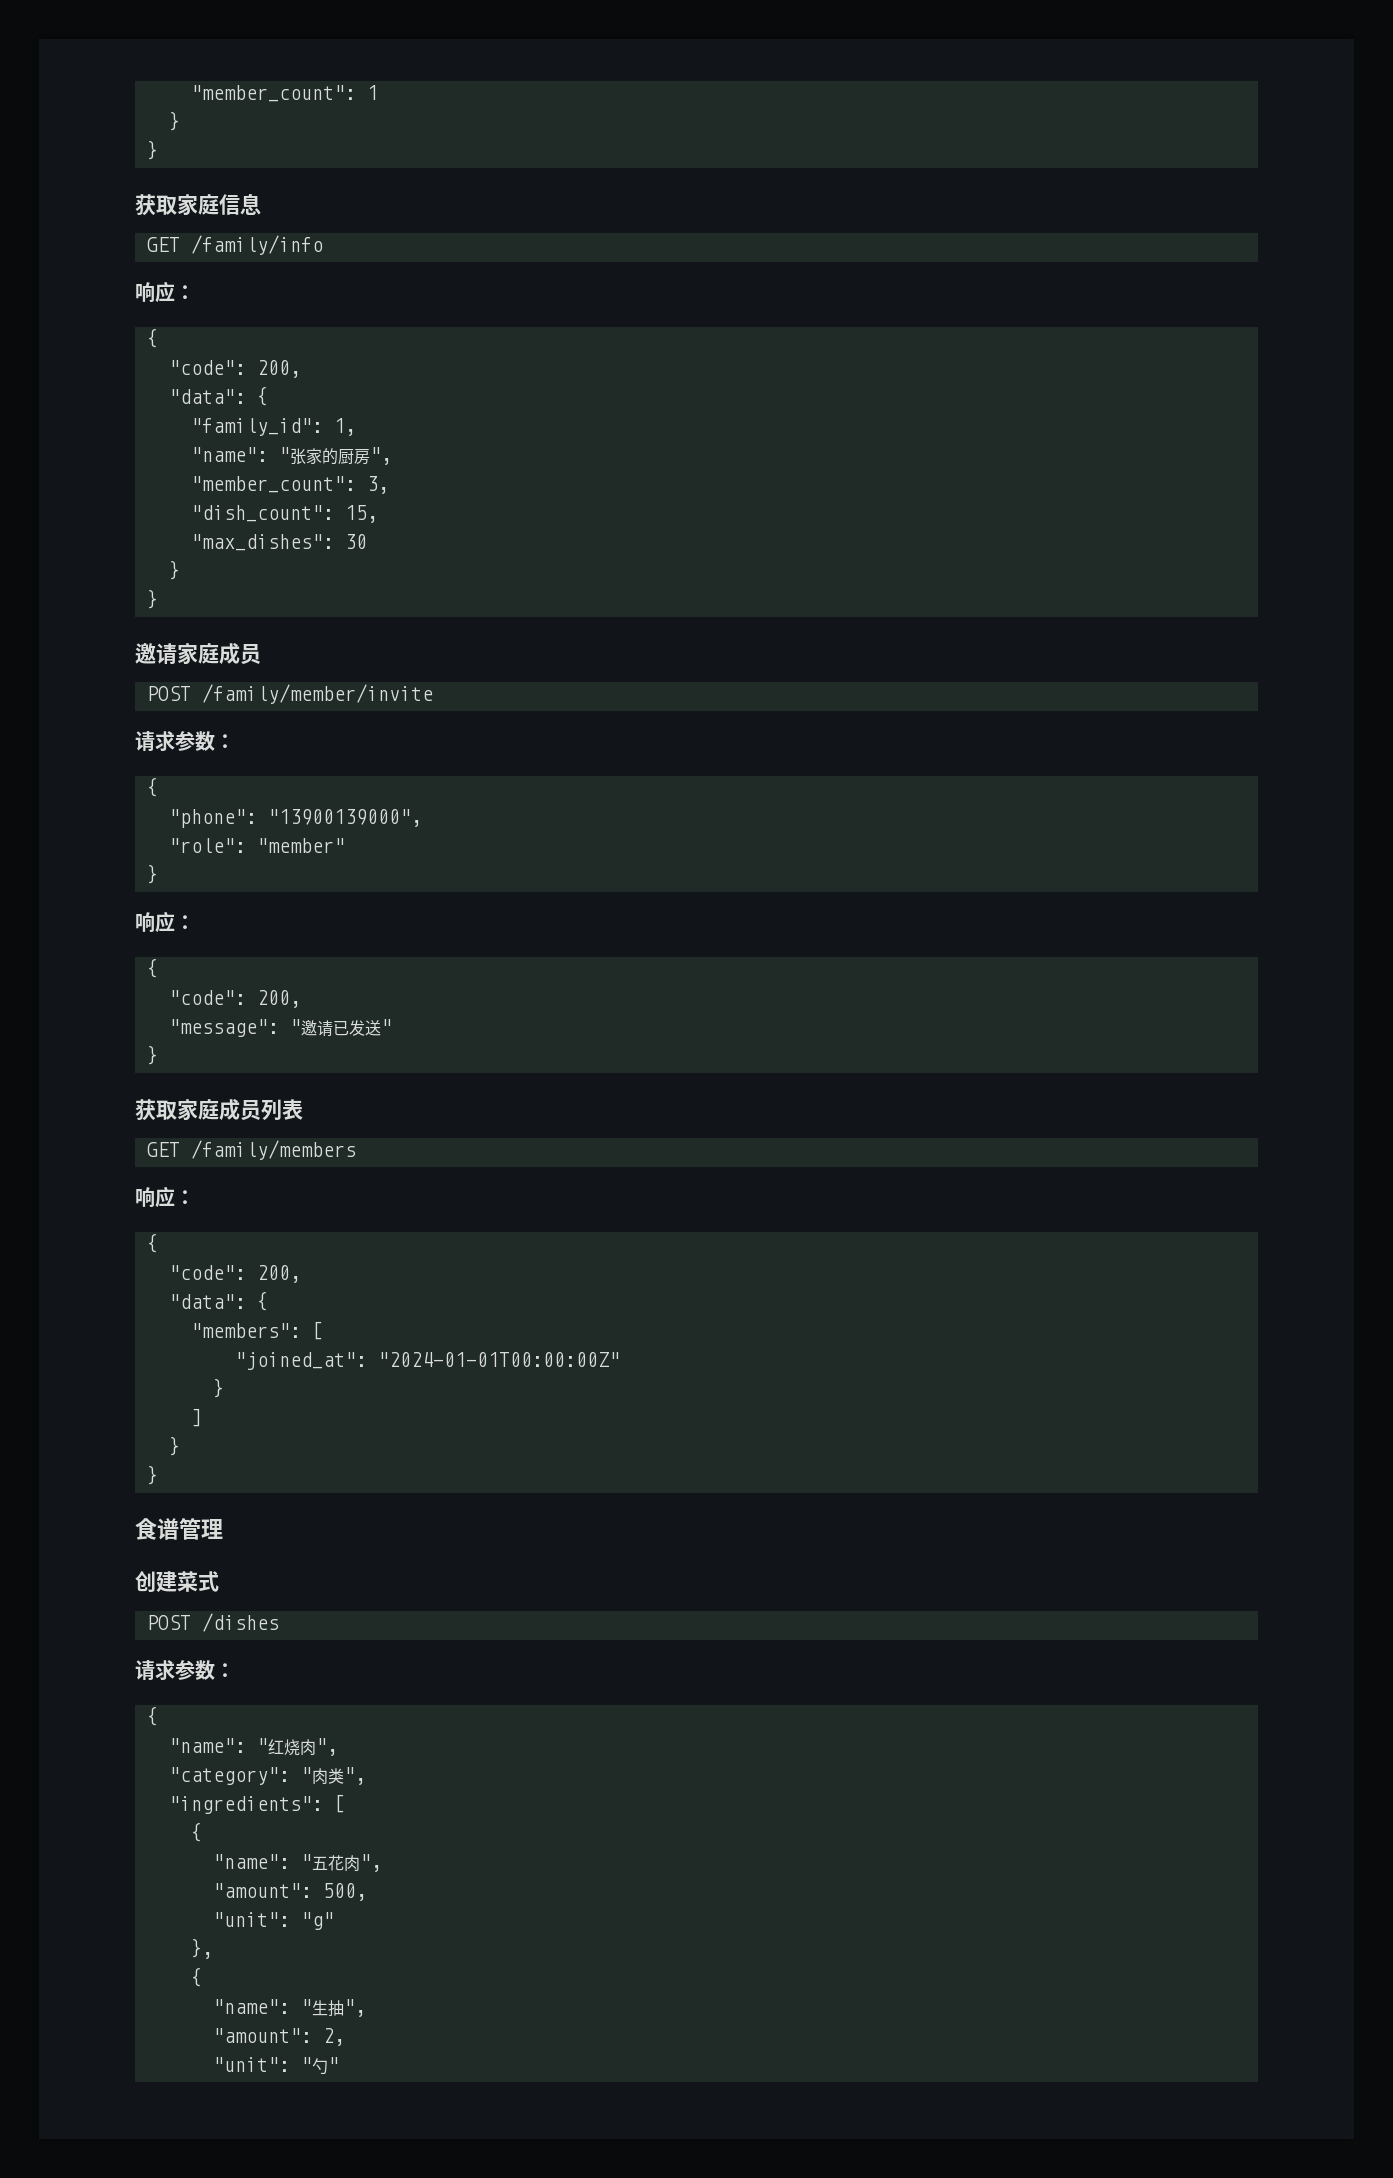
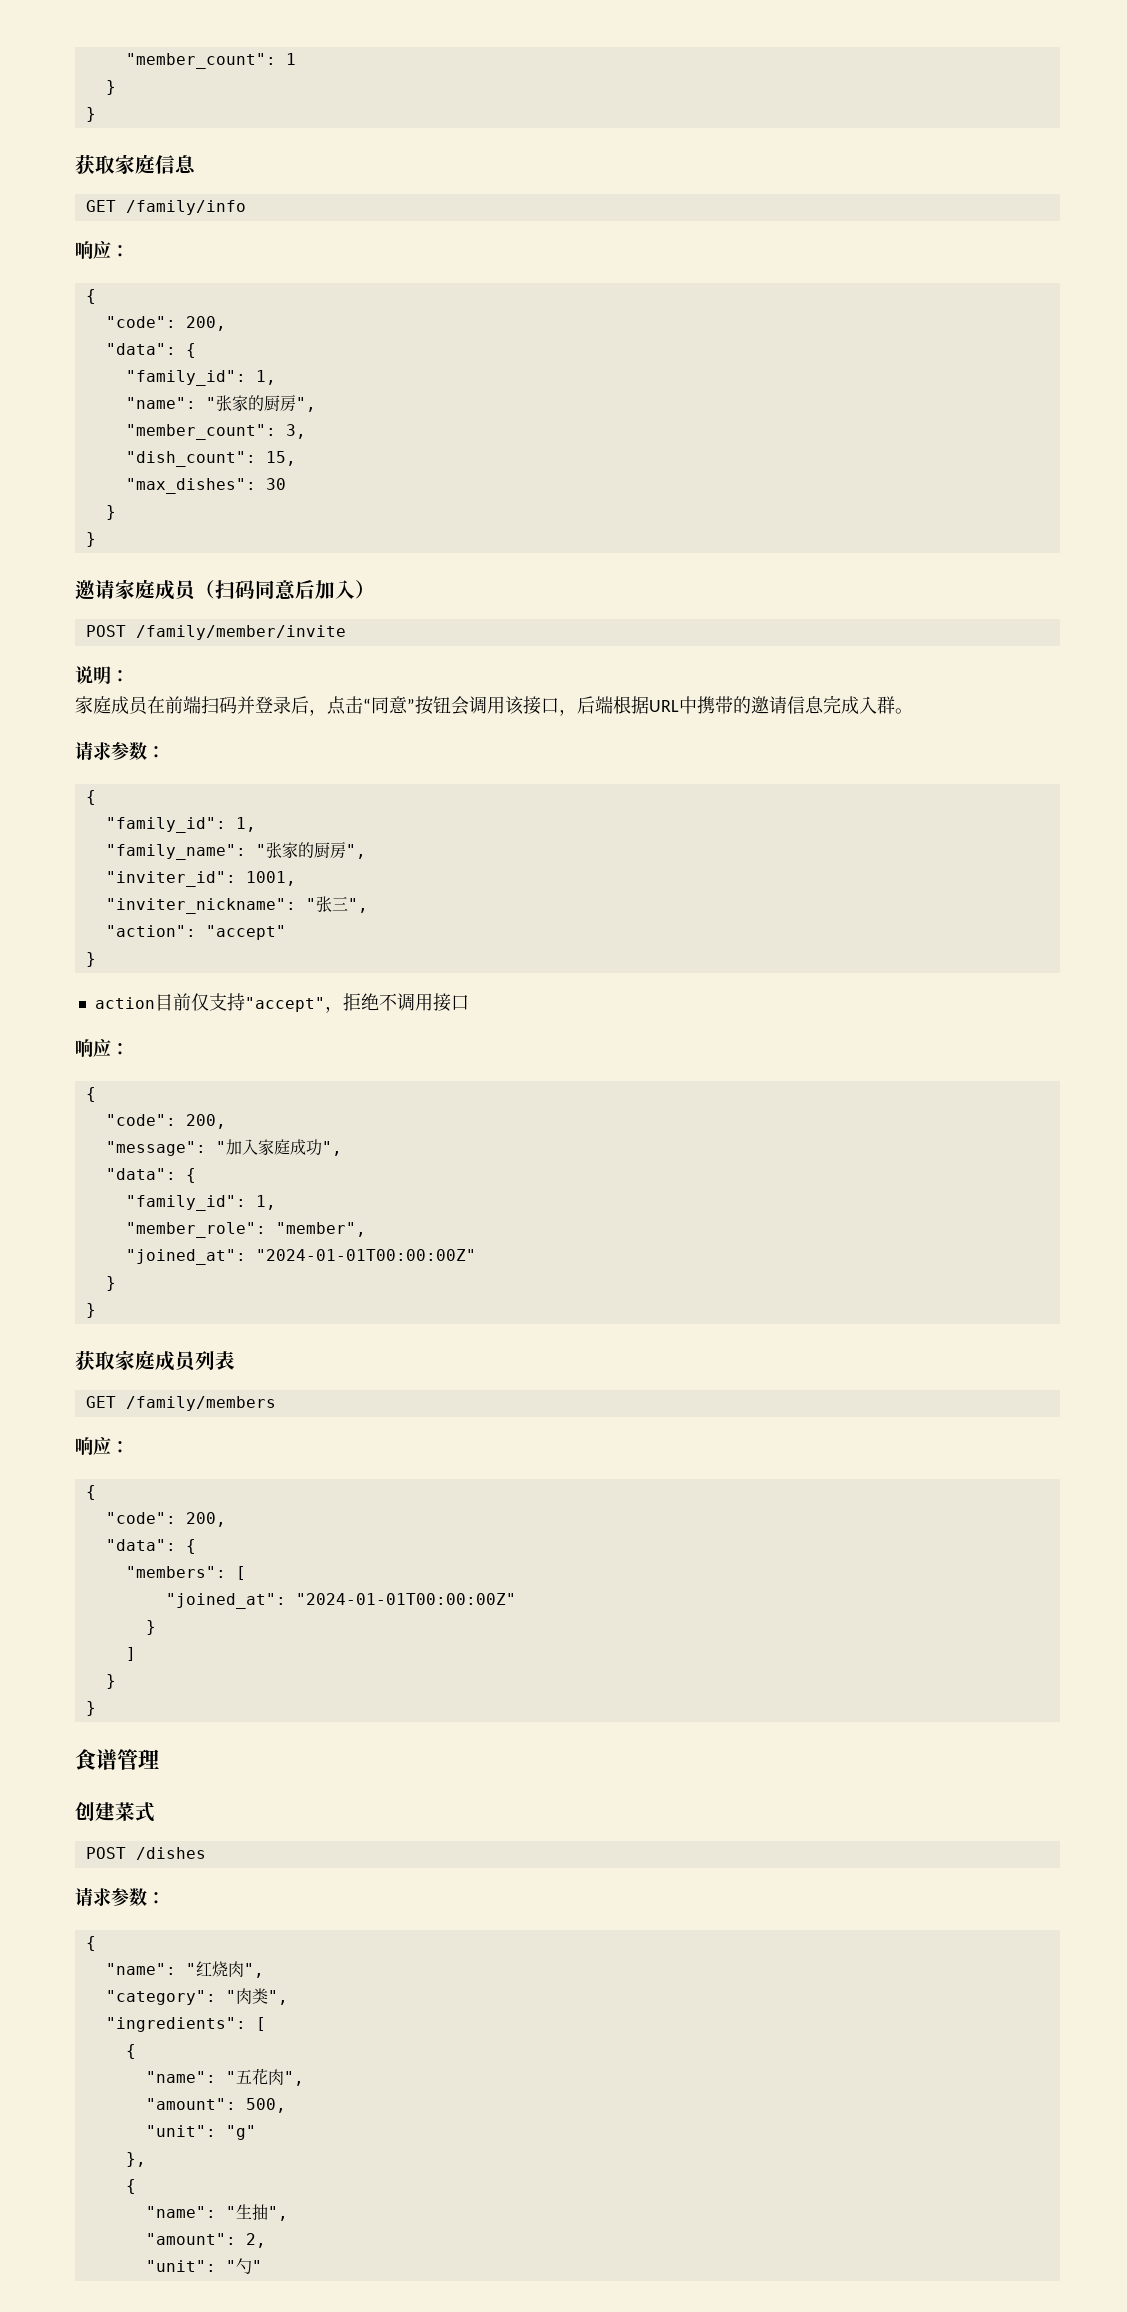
- 邀请家庭成员
+ 邀请家庭成员（扫码同意后加入）
  POST /family/member/invite
+ 说明：
+ 家庭成员在前端扫码并登录后，点击“同意”按钮会调用该接口，后端根据URL中携带的邀请信息完成入群。
  请求参数：
  {
- "phone": "13900139000",
- "role": "member"
+ "family_id": 1,
+ "family_name": "张家的厨房",
+ "inviter_id": 1001,
+ "inviter_nickname": "张三",
+ "action": "accept"
  }
+ action目前仅支持"accept"，拒绝不调用接口
- "message": "邀请已发送"
+ "message": "加入家庭成功",
+ "data": {
+ "family_id": 1,
+ "member_role": "member",
+ "joined_at": "2024-01-01T00:00:00Z"
+ }

